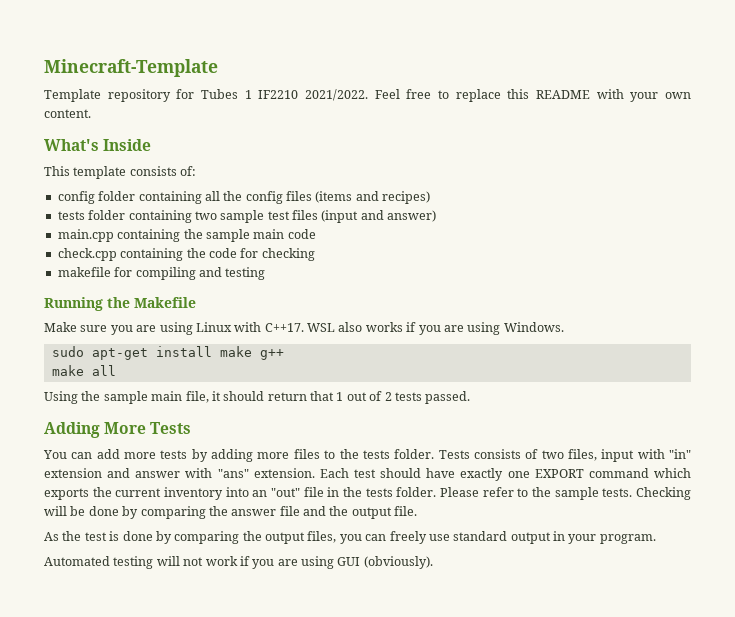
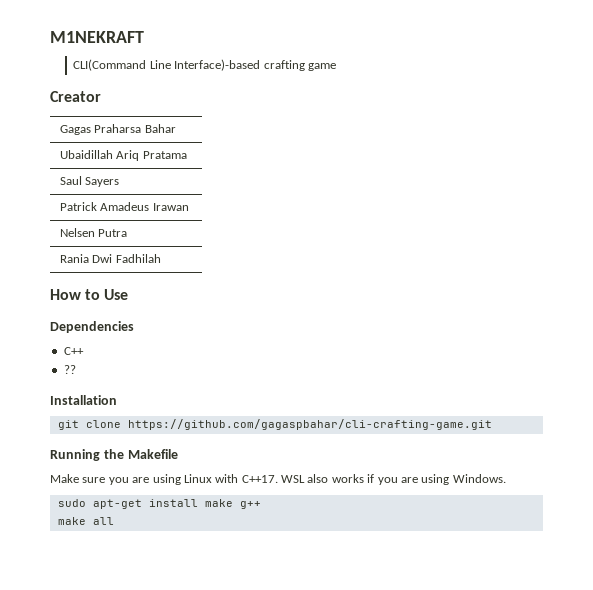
- Minecraft-Template
- Template repository for Tubes 1 IF2210 2021/2022. Feel free to replace this README with your own content.
- What's Inside
- This template consists of:
- config folder containing all the config files (items and recipes)
- tests folder containing two sample test files (input and answer)
- main.cpp containing the sample main code
- check.cpp containing the code for checking
- makefile for compiling and testing
+ M1NEKRAFT
+ CLI(Command Line Interface)-based crafting game
+ Creator
+ Gagas Praharsa Bahar
+ Ubaidillah Ariq Pratama
+ Saul Sayers
+ Patrick Amadeus Irawan
+ Nelsen Putra
+ Rania Dwi Fadhilah
+ How to Use
+ Dependencies
+ C++
+ ??
+ Installation
+ git clone https://github.com/gagaspbahar/cli-crafting-game.git
- Using the sample main file, it should return that 1 out of 2 tests passed.
- Adding More Tests
- You can add more tests by adding more files to the tests folder. Tests consists of two files, input with "in" extension and answer with "ans" extension. Each test should have exactly one EXPORT command which exports the current inventory into an "out" file in the tests folder. Please refer to the sample tests. Checking will be done by comparing the answer file and the output file.
- As the test is done by comparing the output files, you can freely use standard output in your program.
- Automated testing will not work if you are using GUI (obviously).

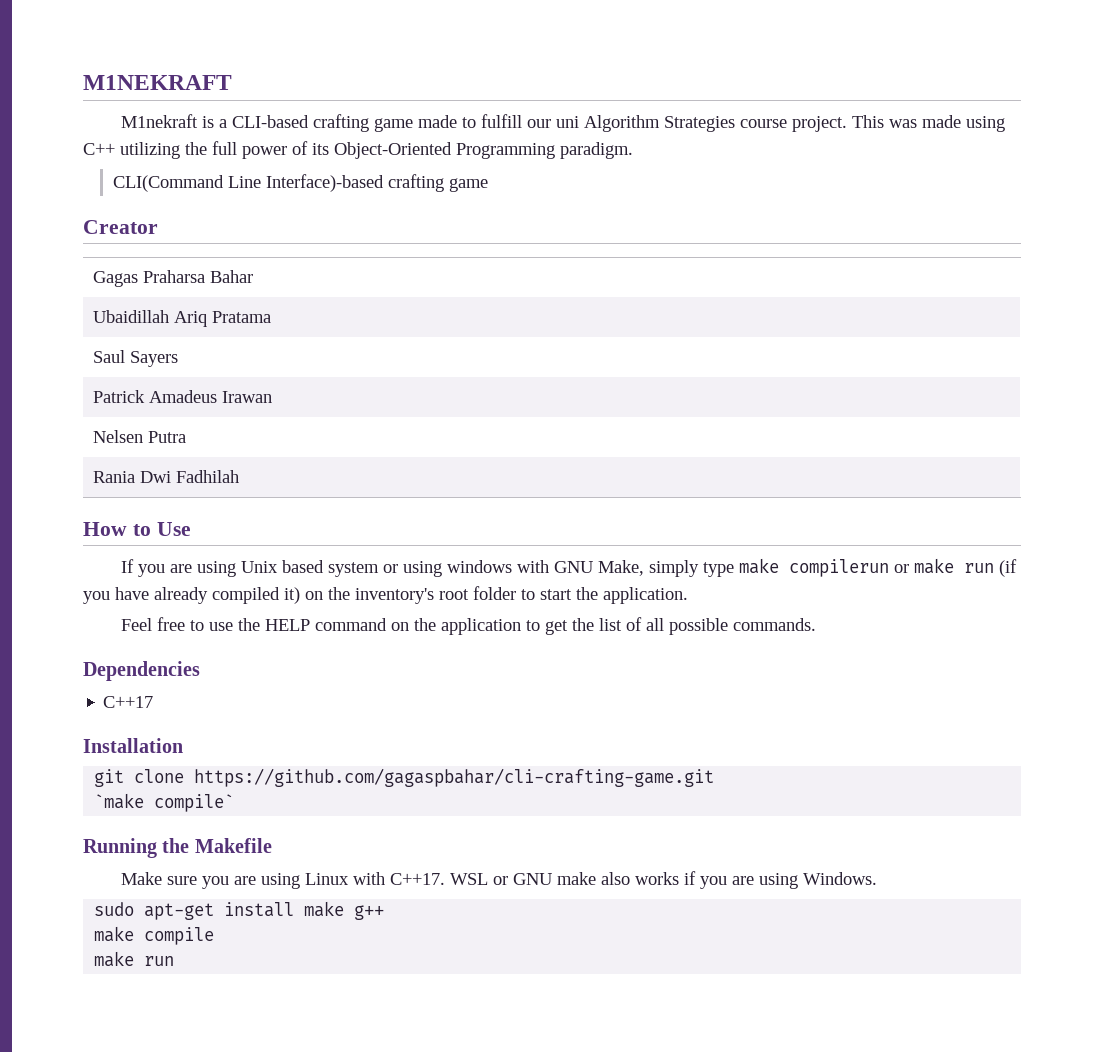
+ M1nekraft is a CLI-based crafting game made to fulfill our uni Algorithm Strategies course project. This was made using C++ utilizing the full power of its Object-Oriented Programming paradigm.
+ If you are using Unix based system or using windows with GNU Make, simply type make compilerun or make run (if you have already compiled it) on the inventory's root folder to start the application.
+ Feel free to use the HELP command on the application to get the list of all possible commands.
- C++
- ??
+ C++17
+ `make compile`
- WSL also works if you are using Windows.
+ WSL or GNU make also works if you are using Windows.
- make all
+ make compile
+ make run

